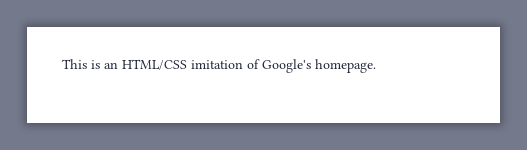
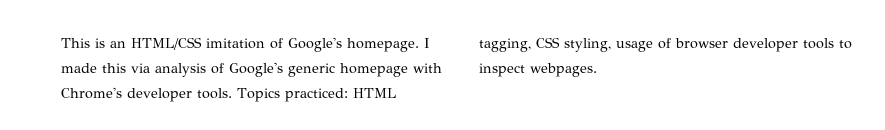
+ I made this via analysis of Google's generic homepage with Chrome's developer tools. Topics practiced: HTML tagging, CSS styling, usage of browser developer tools to inspect webpages.

